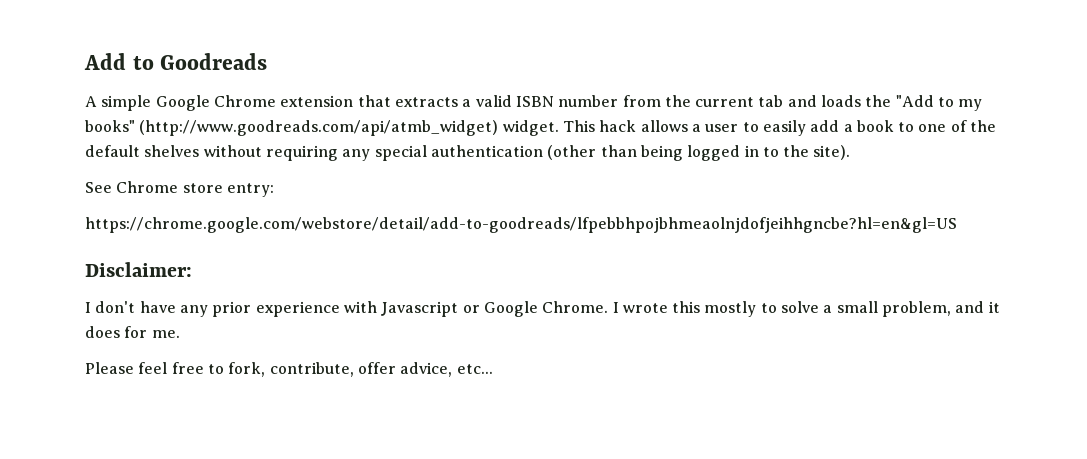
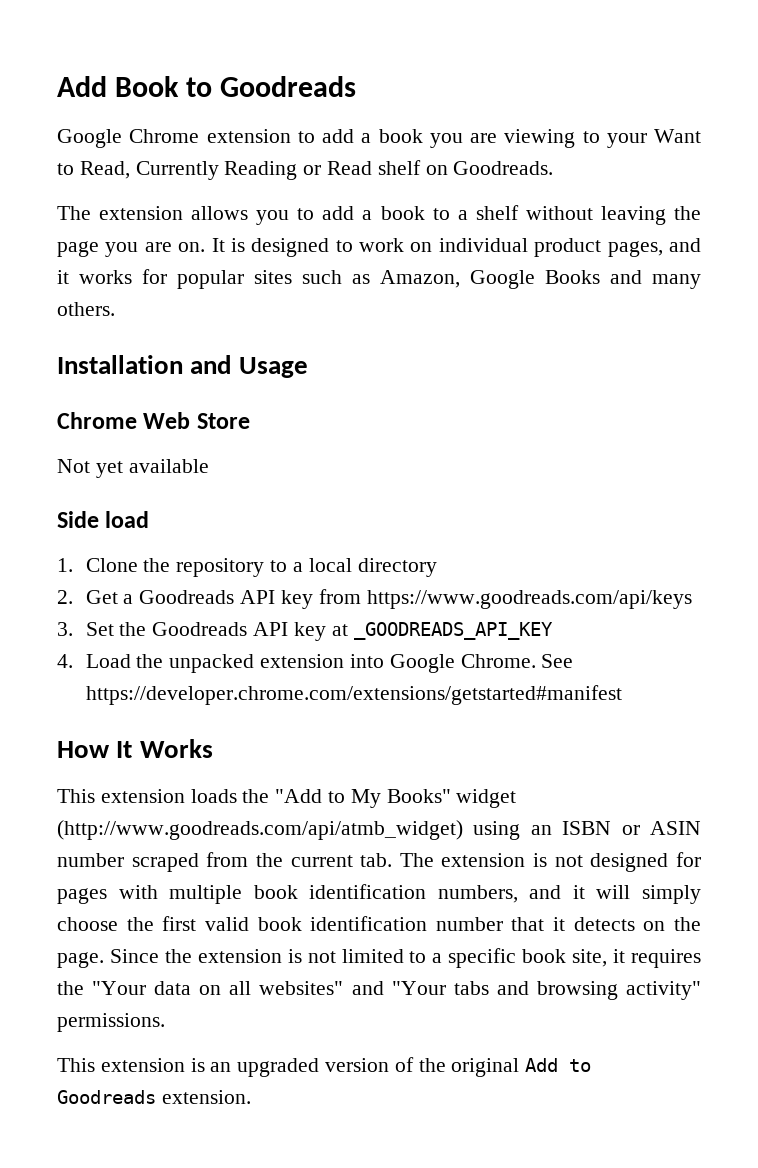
- Add to Goodreads
+ Add Book to Goodreads
- A simple Google Chrome extension that extracts a valid ISBN number from the current tab and loads the "Add to my books" (http://www.goodreads.com/api/atmb_widget) widget. This hack allows a user to easily add a book to one of the default shelves without requiring any special authentication (other than being logged in to the site).
- See Chrome store entry:
- https://chrome.google.com/webstore/detail/add-to-goodreads/lfpebbhpojbhmeaolnjdofjeihhgncbe?hl=en&gl=US
- Disclaimer:
- I don't have any prior experience with Javascript or Google Chrome. I wrote this mostly to solve a small problem, and it does for me.
- Please feel free to fork, contribute, offer advice, etc...
+ Google Chrome extension to add a book you are viewing to your Want to Read, Currently Reading or Read shelf on Goodreads.
+ The extension allows you to add a book to a shelf without leaving the page you are on. It is designed to work on individual product pages, and it works for popular sites such as Amazon, Google Books and many others.
+ Installation and Usage
+ Chrome Web Store
+ Not yet available
+ Side load
+ 1. Clone the repository to a local directory
+ 2. Get a Goodreads API key from https://www.goodreads.com/api/keys
+ 3. Set the Goodreads API key at _GOODREADS_API_KEY
+ 4. Load the unpacked extension into Google Chrome. See https://developer.chrome.com/extensions/getstarted#manifest
+ How It Works
+ This extension loads the "Add to My Books" widget (http://www.goodreads.com/api/atmb_widget) using an ISBN or ASIN number scraped from the current tab. The extension is not designed for pages with multiple book identification numbers, and it will simply choose the first valid book identification number that it detects on the page. Since the extension is not limited to a specific book site, it requires the "Your data on all websites" and "Your tabs and browsing activity" permissions.
+ This extension is an upgraded version of the original Add to Goodreads extension.

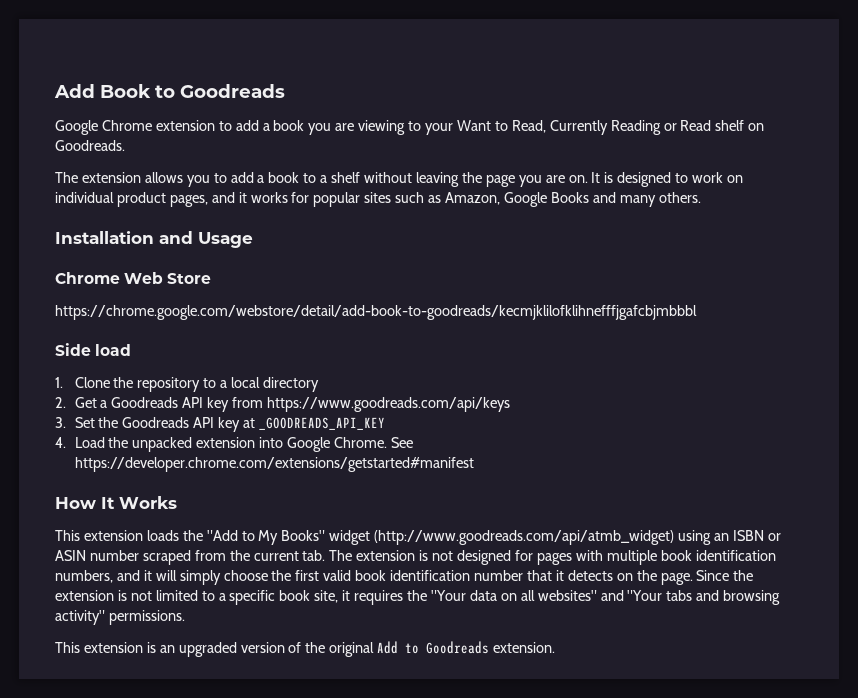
- Not yet available
+ https://chrome.google.com/webstore/detail/add-book-to-goodreads/kecmjklilofklihnefffjgafcbjmbbbl

